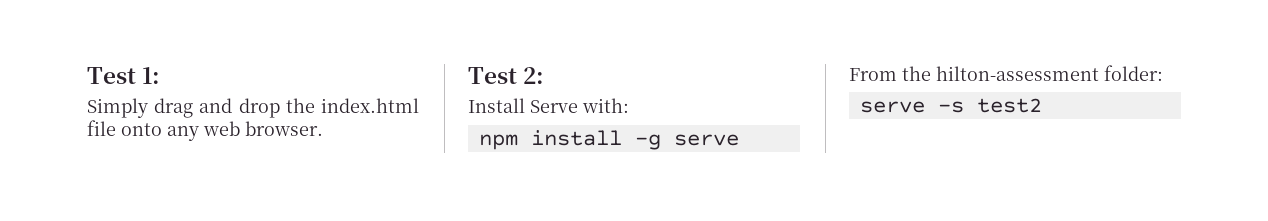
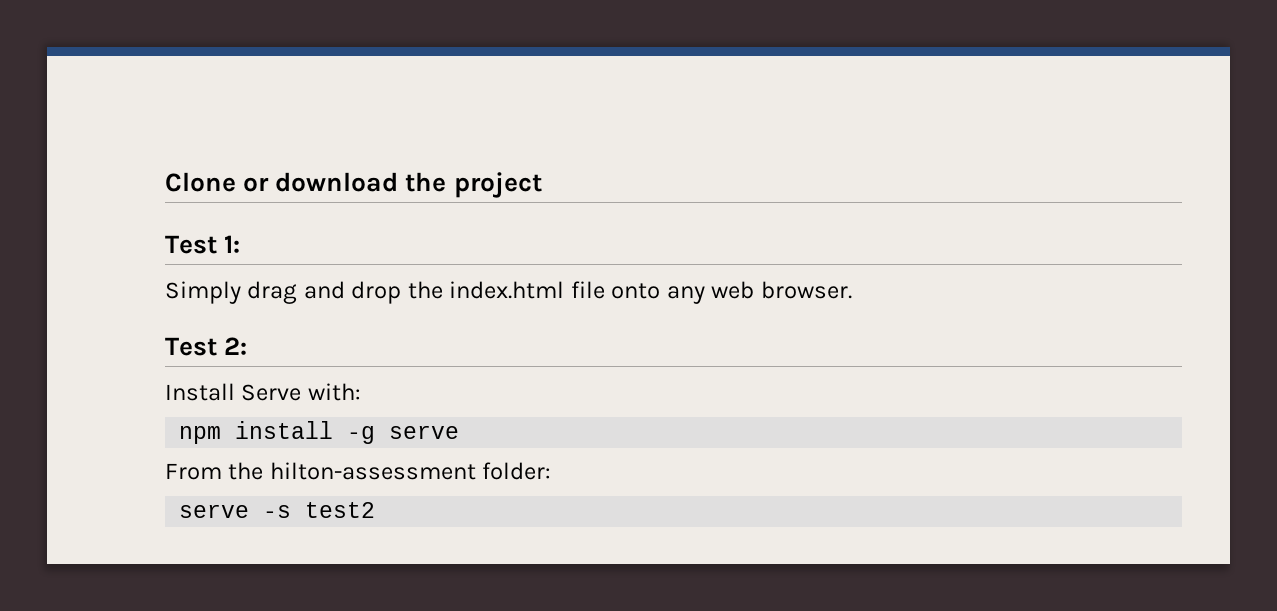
+ Clone or download the project

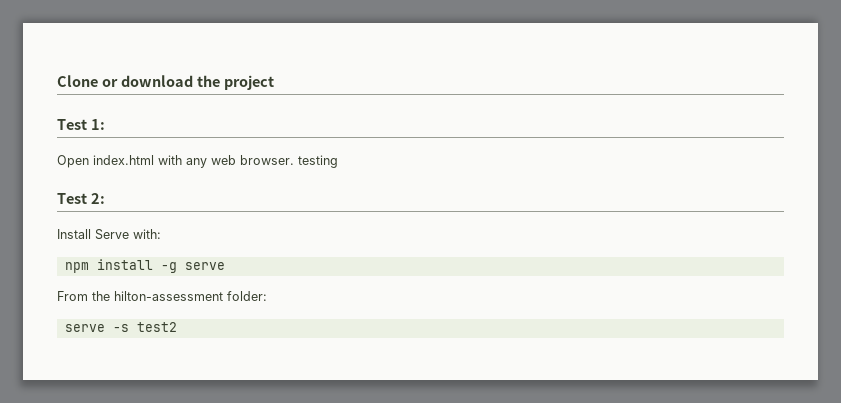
- Simply drag and drop the index.html file onto any web browser.
+ Open index.html with any web browser. testing

